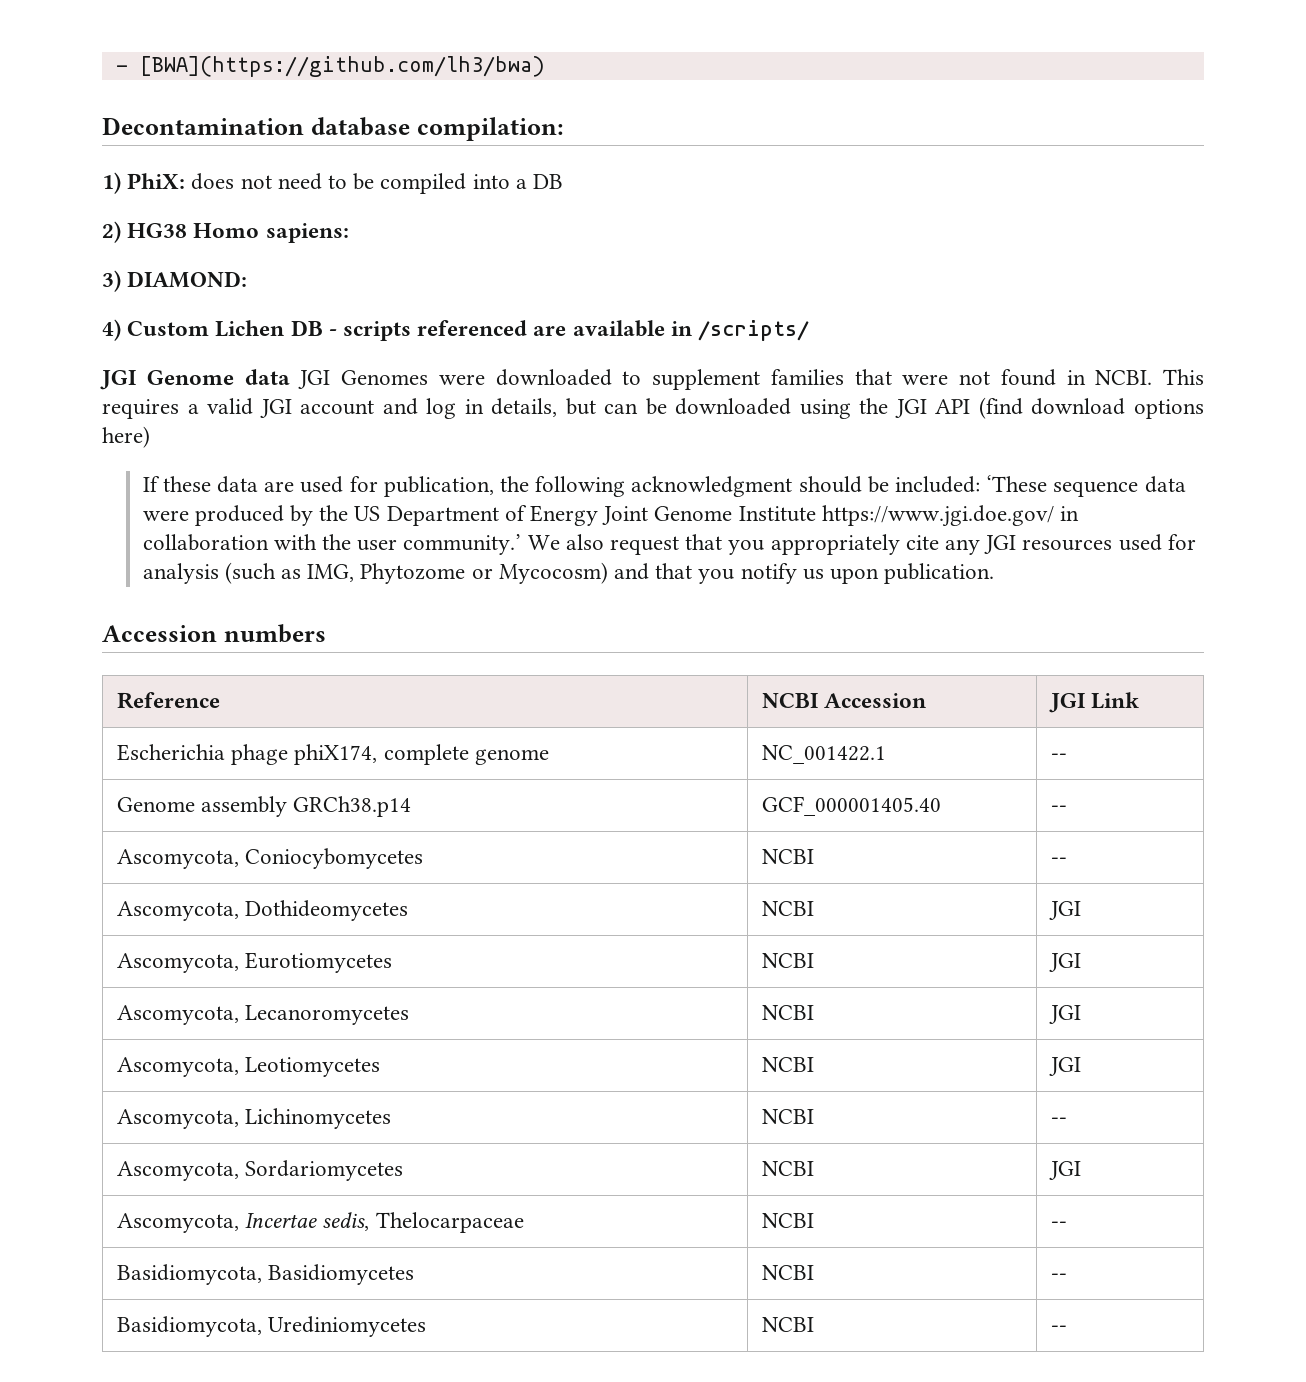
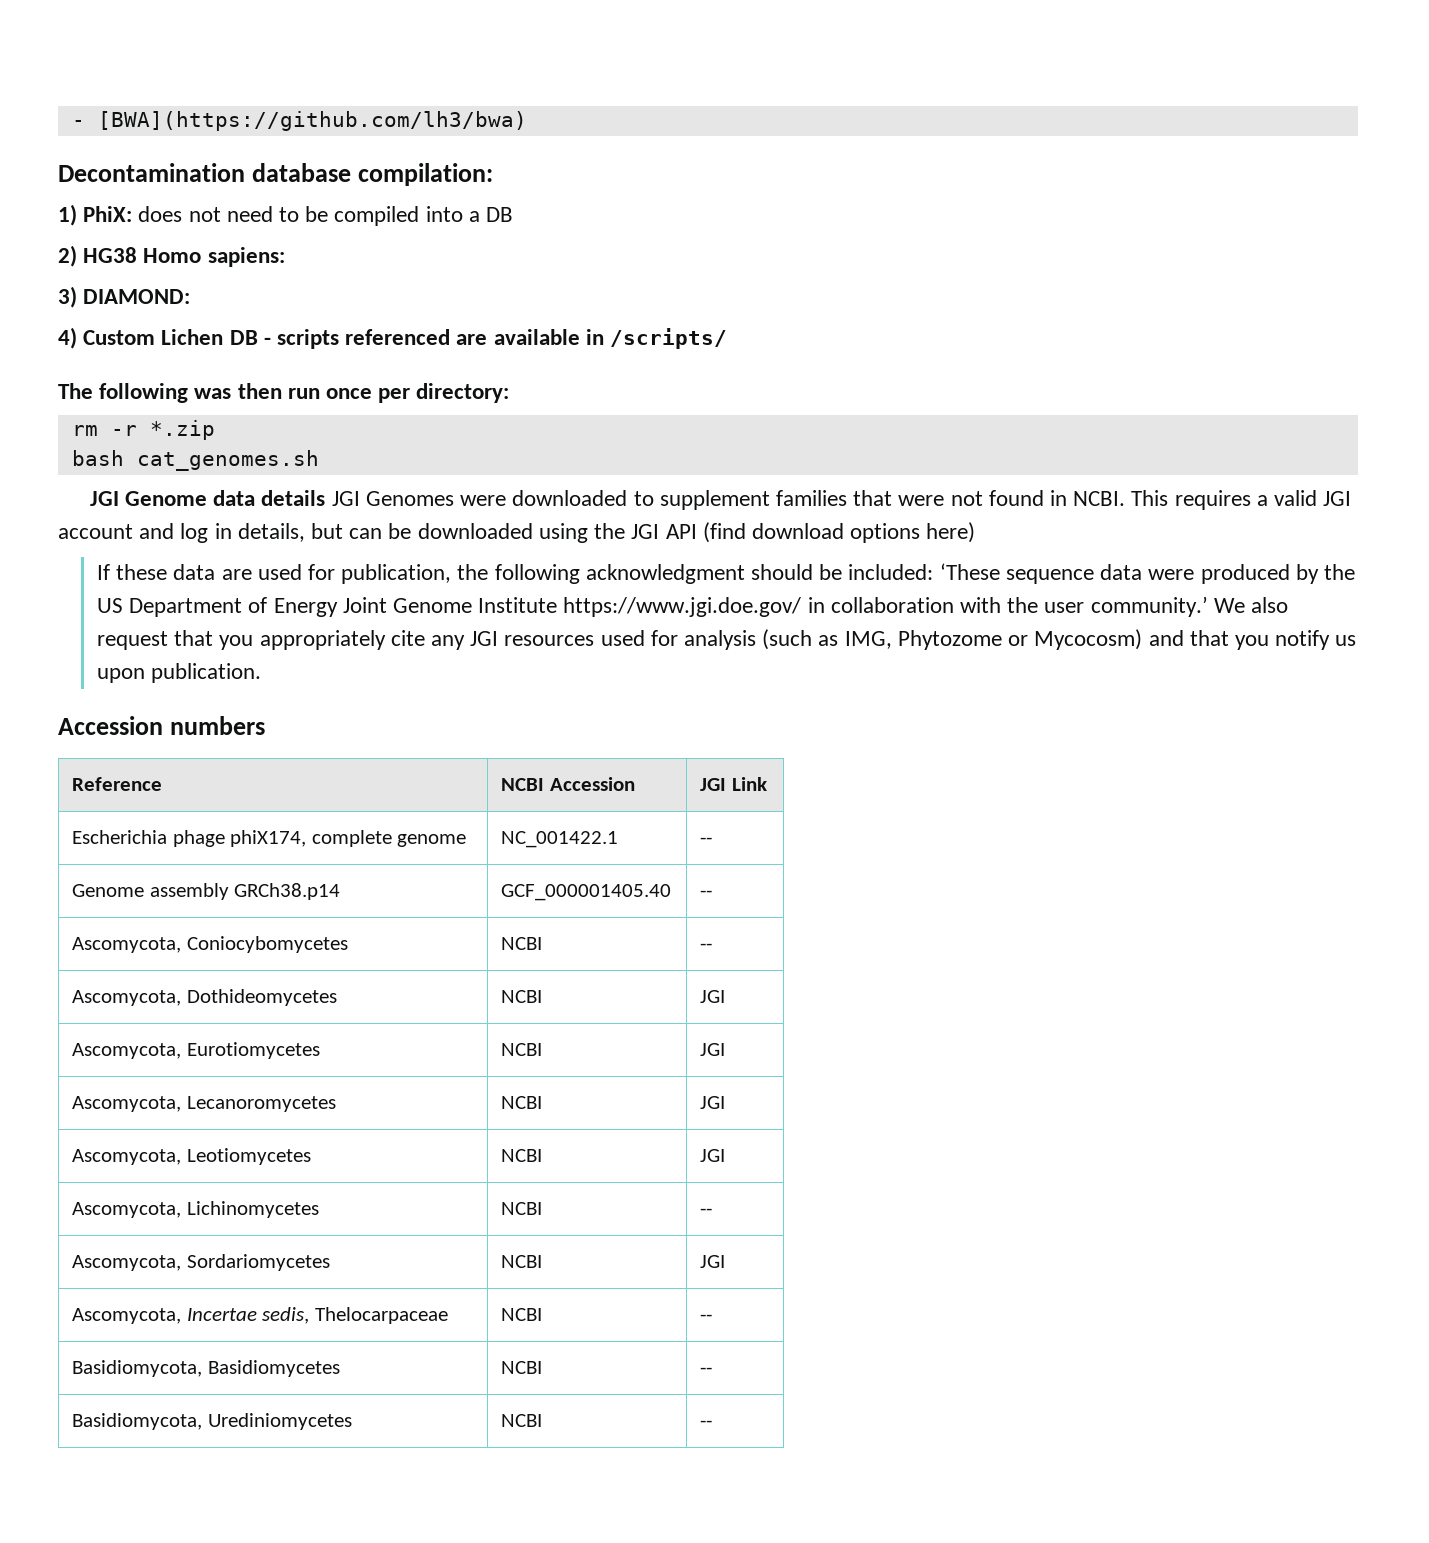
+ The following was then run once per directory:
+ rm -r *.zip
+ bash cat_genomes.sh
- JGI Genome data JGI Genomes were downloaded to supplement families that were not found in NCBI.
+ JGI Genome data details JGI Genomes were downloaded to supplement families that were not found in NCBI.

